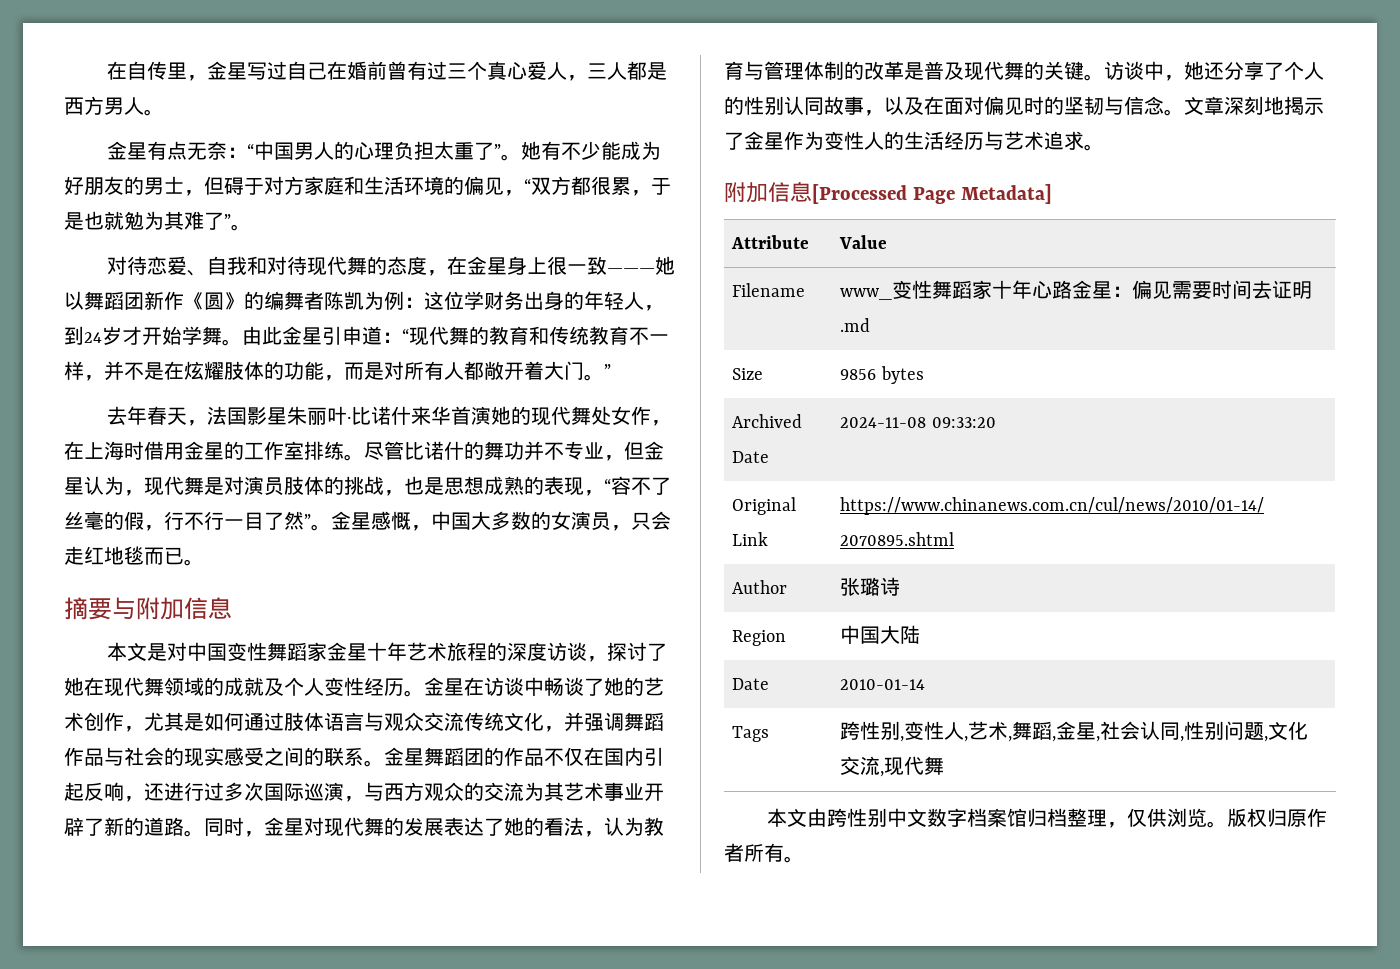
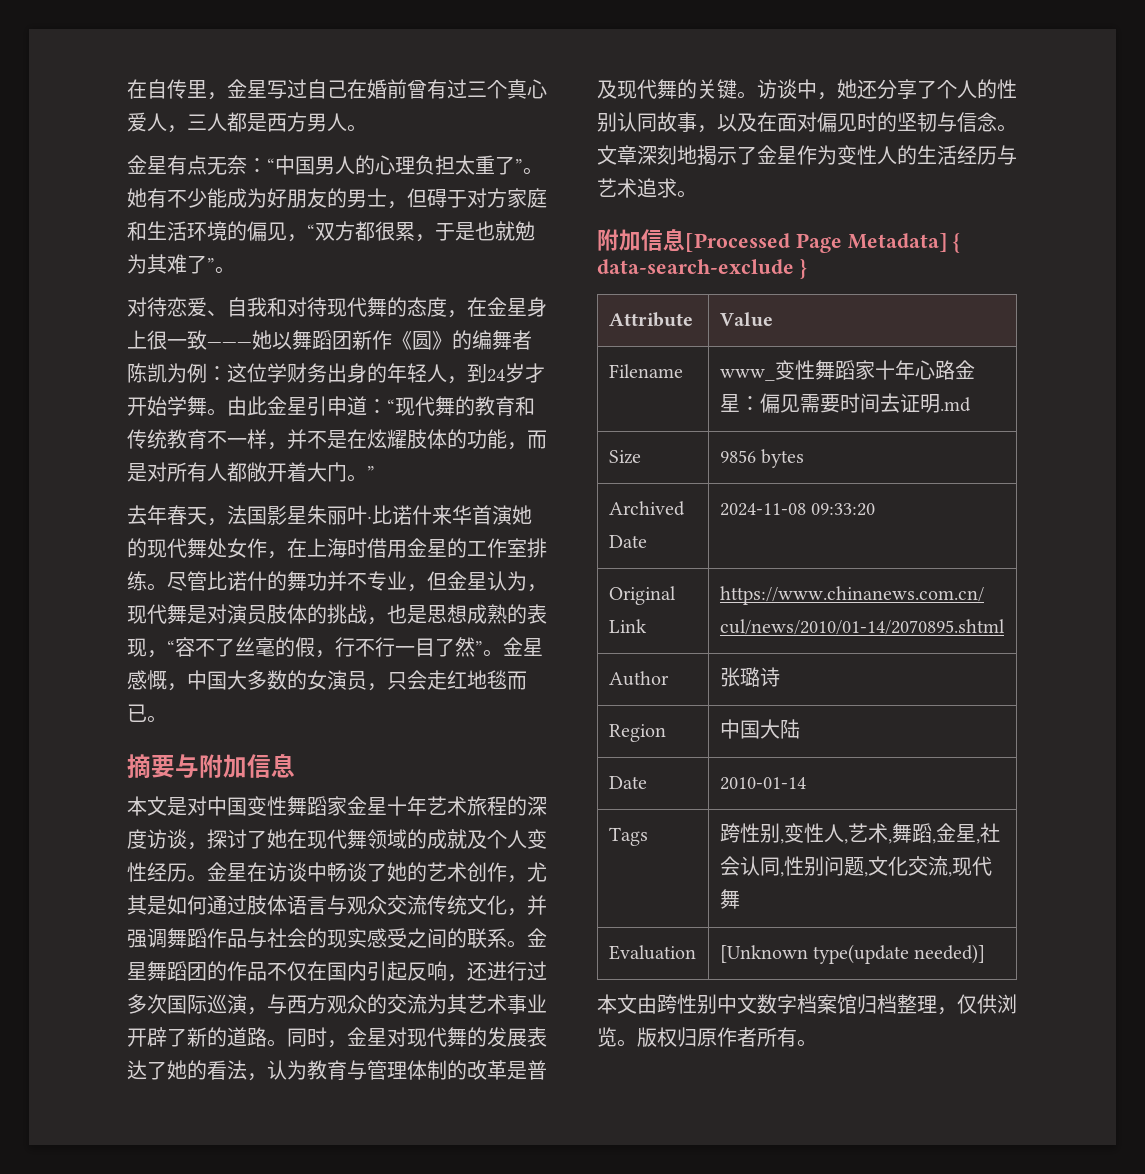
- 附加信息[Processed Page Metadata]
+ 附加信息[Processed Page Metadata] { data-search-exclude }
+ Evaluation | [Unknown type(update needed)]

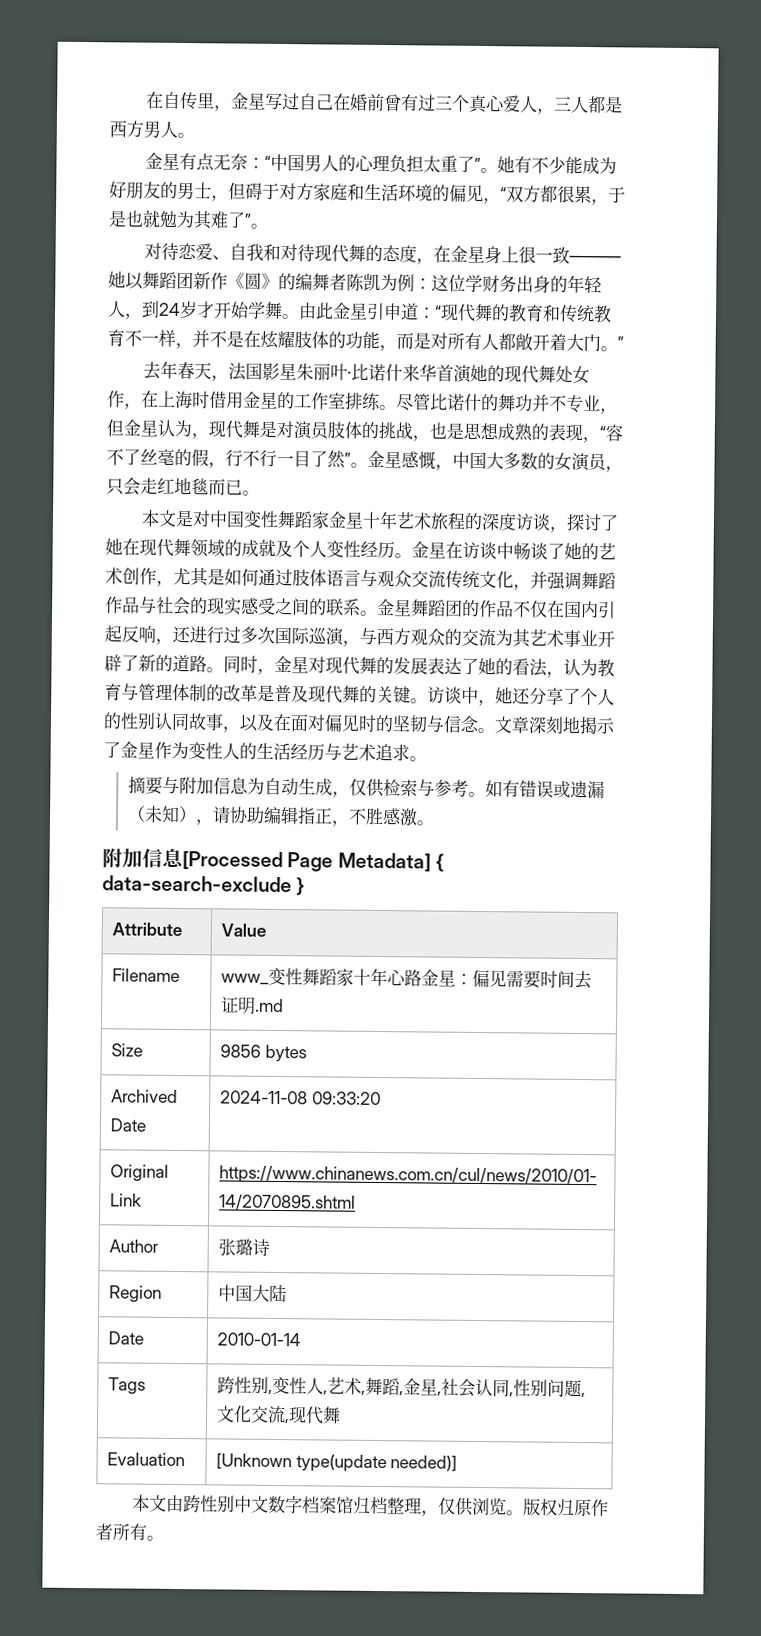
- 摘要与附加信息
+ 摘要与附加信息为自动生成，仅供检索与参考。如有错误或遗漏（未知），请协助编辑指正，不胜感激。

